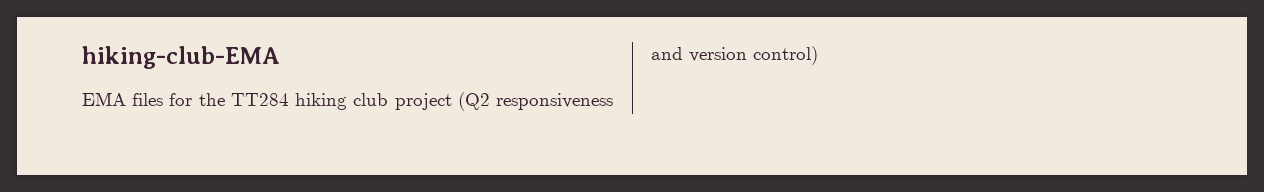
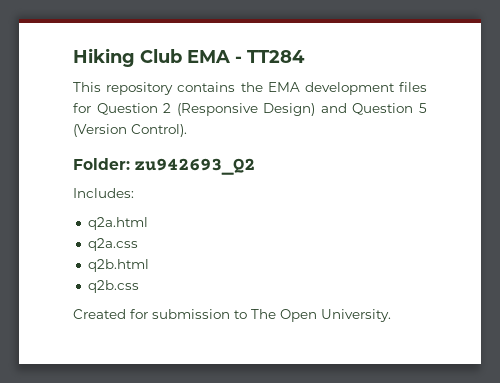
- hiking-club-EMA
- EMA files for the TT284 hiking club project (Q2 responsiveness and version control)
+ Hiking Club EMA - TT284
+ This repository contains the EMA development files for Question 2 (Responsive Design) and Question 5 (Version Control).
+ Folder: zu942693_Q2
+ Includes:
+ q2a.html
+ q2a.css
+ q2b.html
+ q2b.css
+ Created for submission to The Open University.

